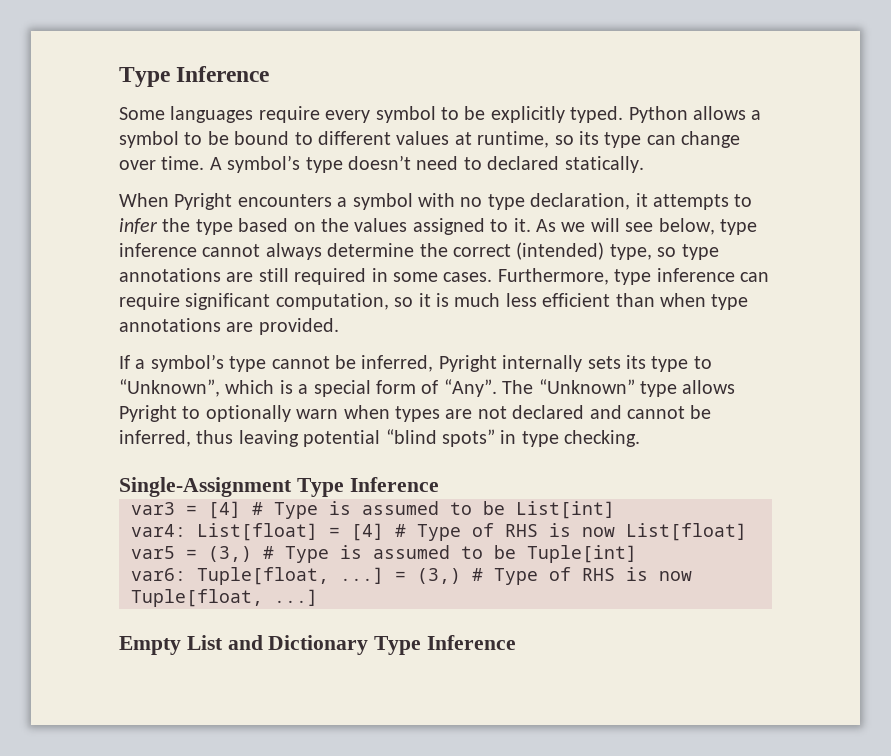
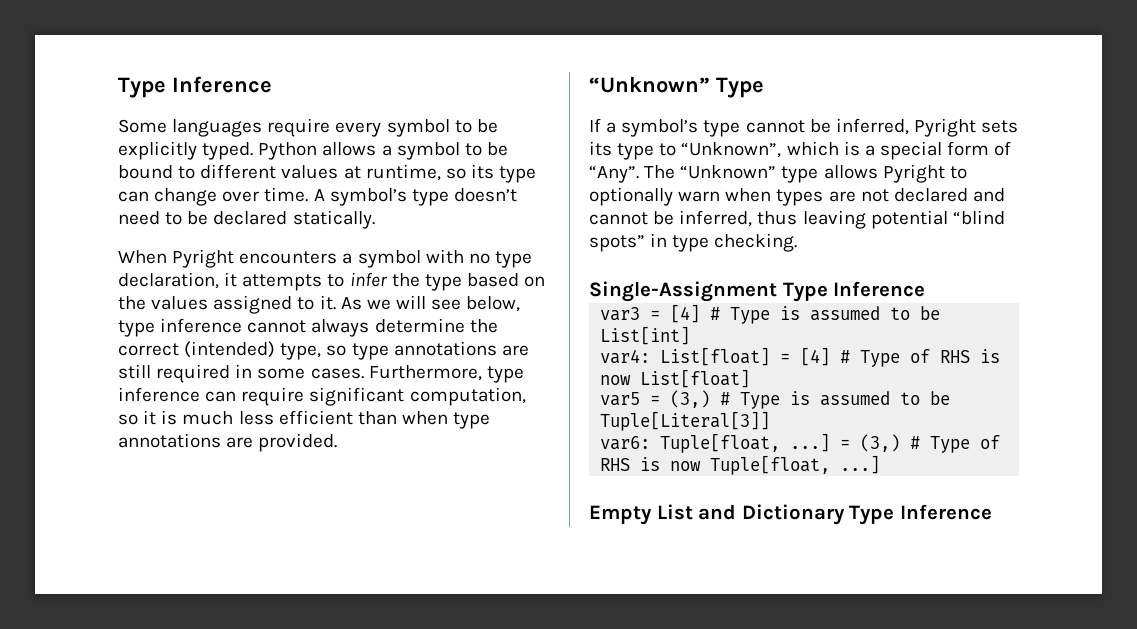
- A symbol’s type doesn’t need to declared statically.
+ A symbol’s type doesn’t need to be declared statically.
+ “Unknown” Type
- If a symbol’s type cannot be inferred, Pyright internally sets its type to “Unknown”, which is a special form of “Any”.
+ If a symbol’s type cannot be inferred, Pyright sets its type to “Unknown”, which is a special form of “Any”.
- var5 = (3,) # Type is assumed to be Tuple[int]
+ var5 = (3,) # Type is assumed to be Tuple[Literal[3]]

